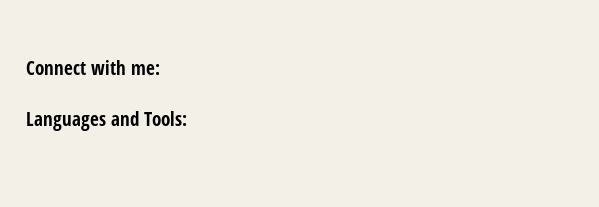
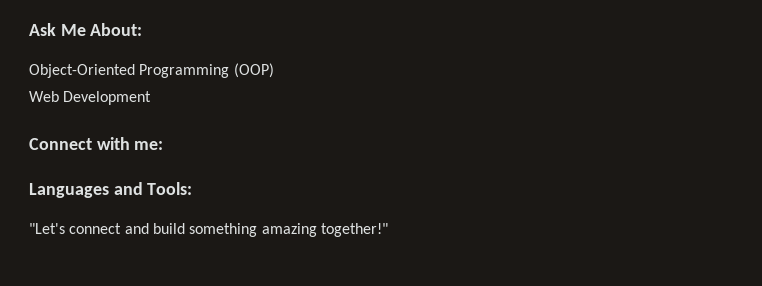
+ Ask Me About:
+ Object-Oriented Programming (OOP)
+ Web Development
+ "Let's connect and build something amazing together!"

